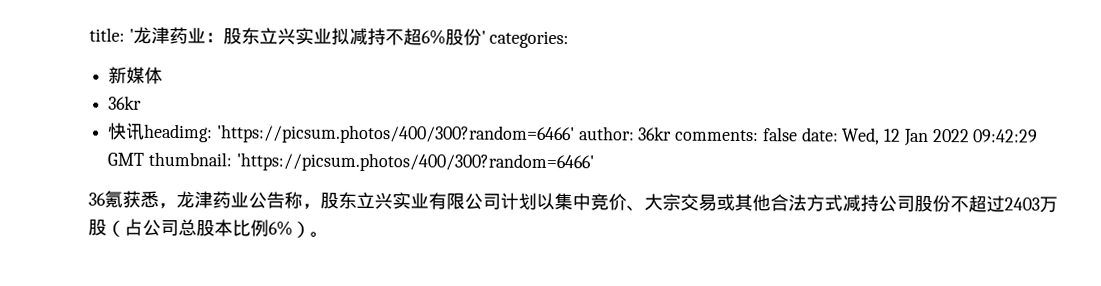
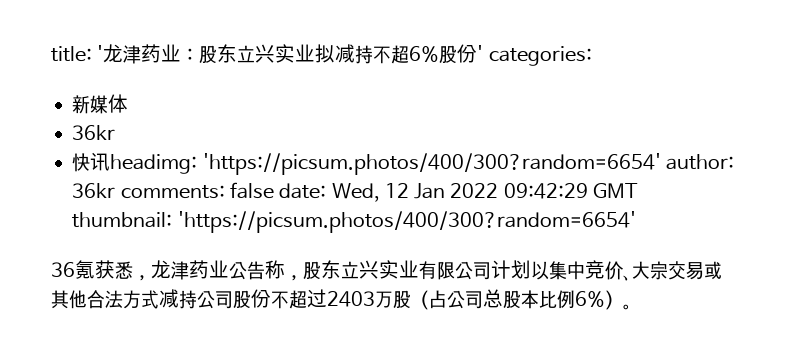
- 快讯headimg: 'https://picsum.photos/400/300?random=6466' author: 36kr comments: false date: Wed, 12 Jan 2022 09:42:29 GMT thumbnail: 'https://picsum.photos/400/300?random=6466'
+ 快讯headimg: 'https://picsum.photos/400/300?random=6654' author: 36kr comments: false date: Wed, 12 Jan 2022 09:42:29 GMT thumbnail: 'https://picsum.photos/400/300?random=6654'

